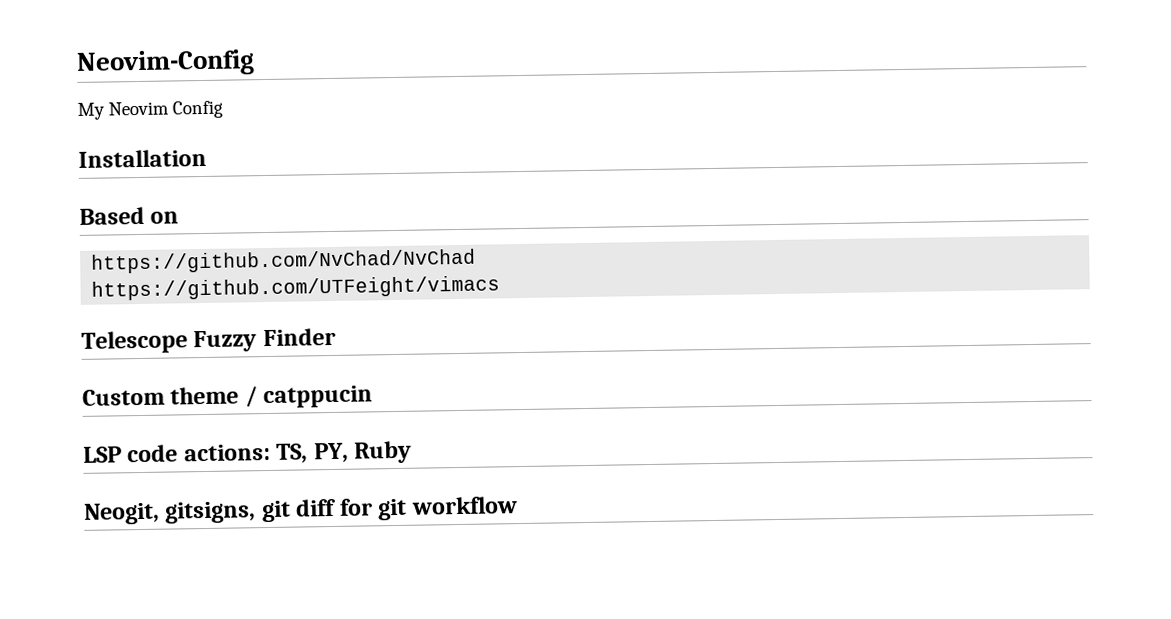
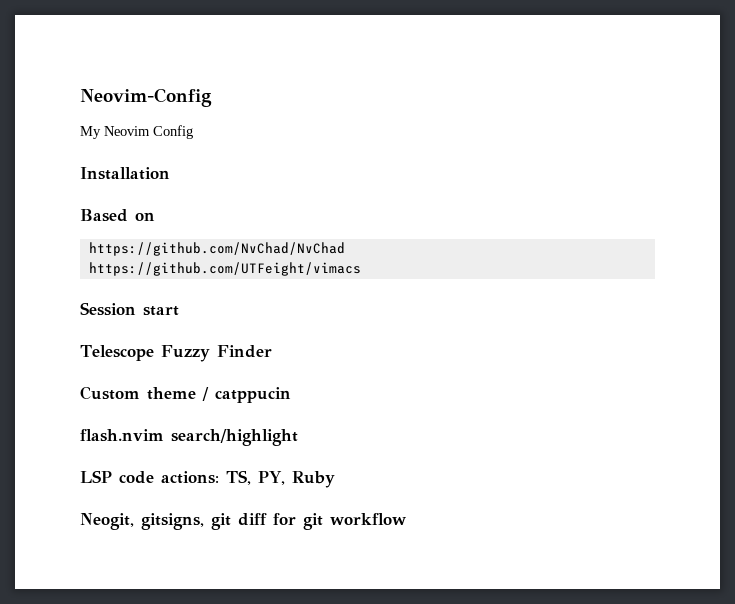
+ Session start
+ flash.nvim search/highlight

